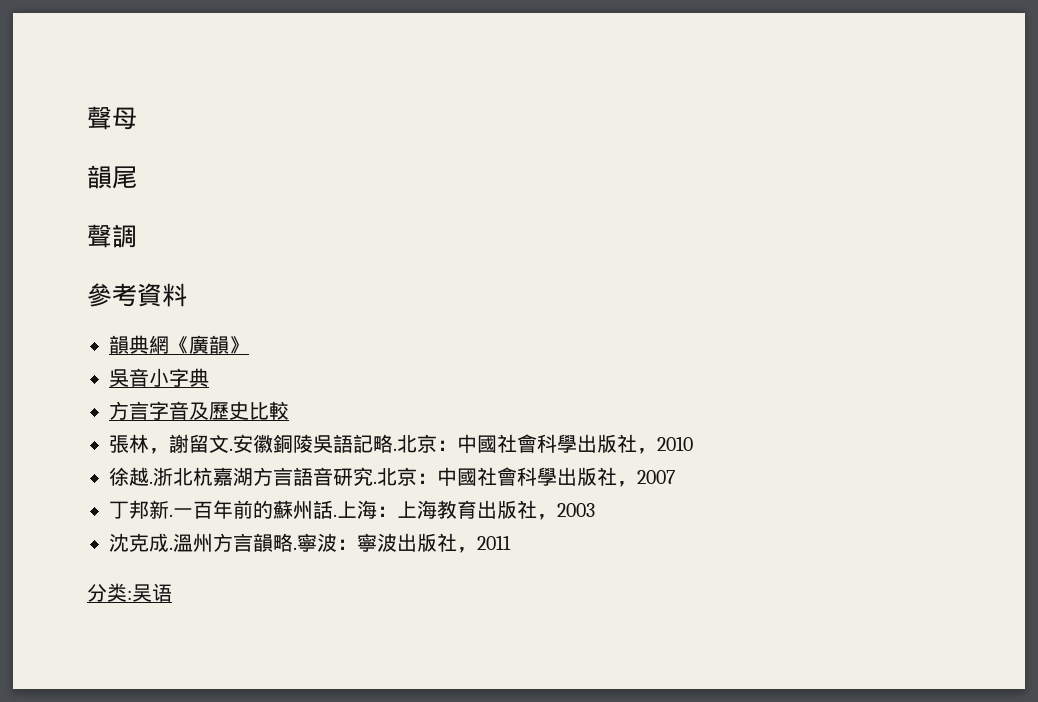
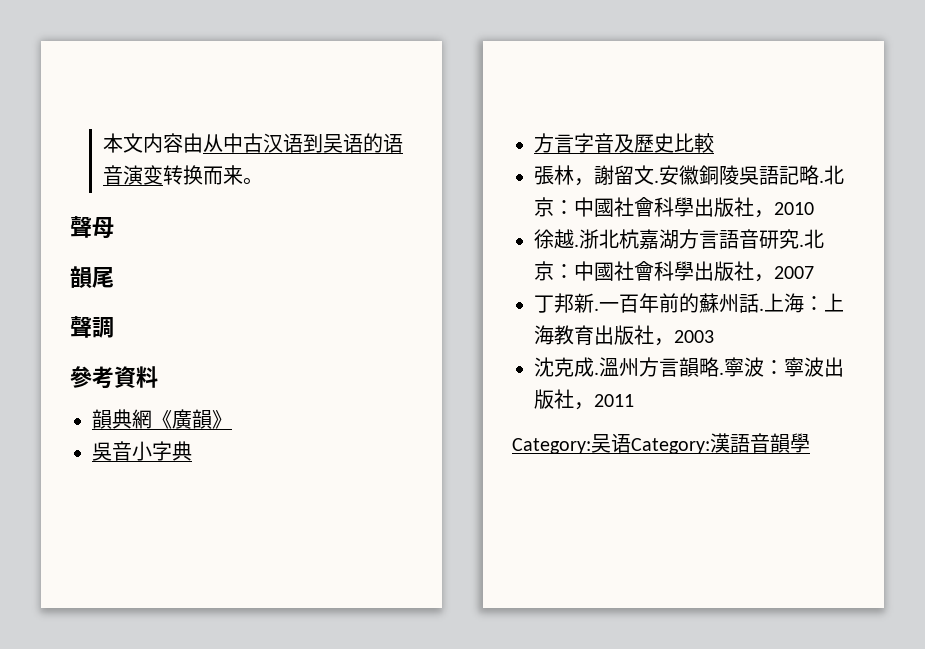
+ 本文内容由从中古汉语到吴语的语音演变转换而来。
- 分类:吴语
+ Category:吴语Category:漢語音韻學

